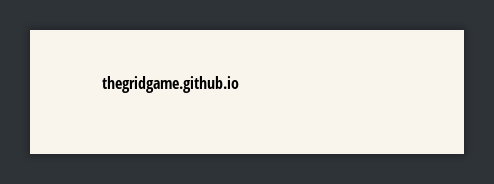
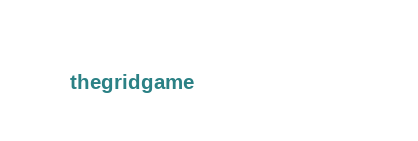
- thegridgame.github.io
+ thegridgame

